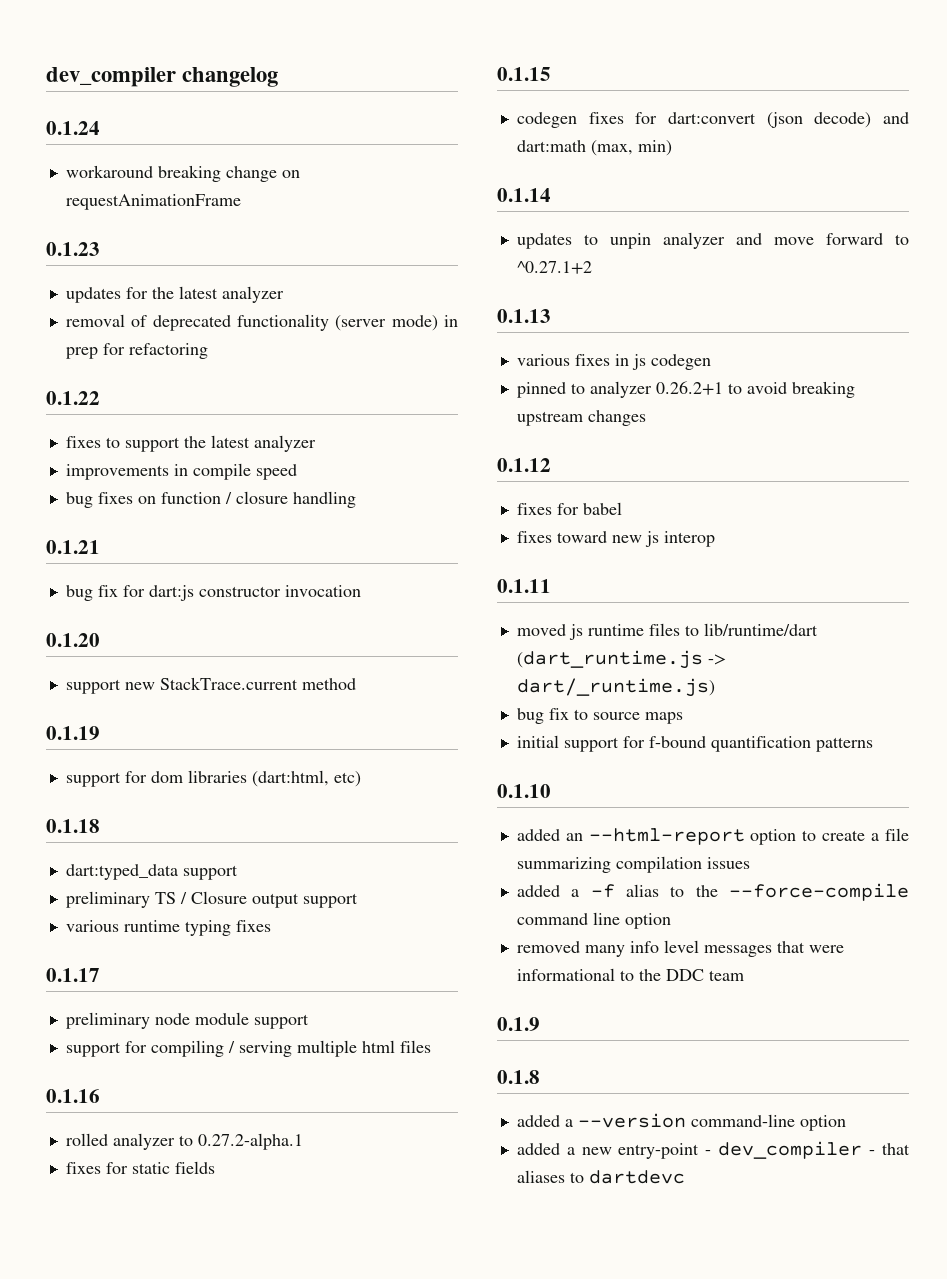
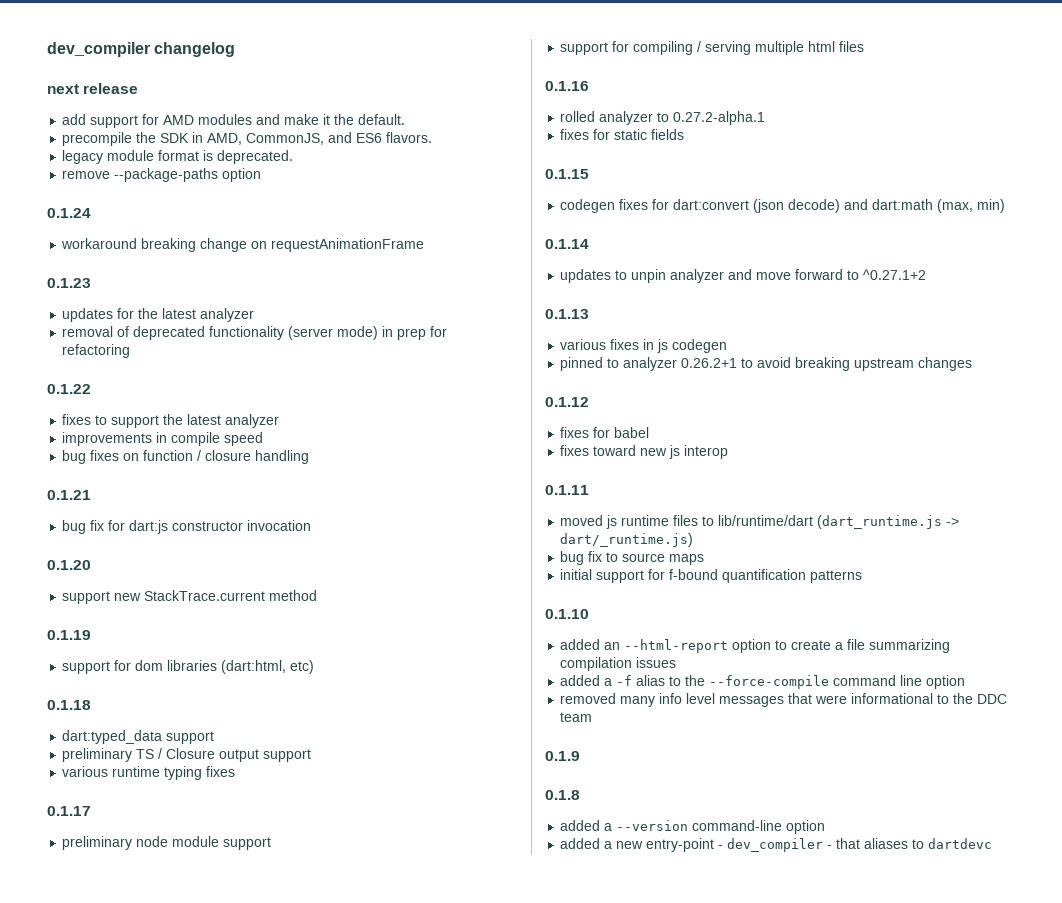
+ next release
+ add support for AMD modules and make it the default.
+ precompile the SDK in AMD, CommonJS, and ES6 flavors.
+ legacy module format is deprecated.
+ remove --package-paths option

